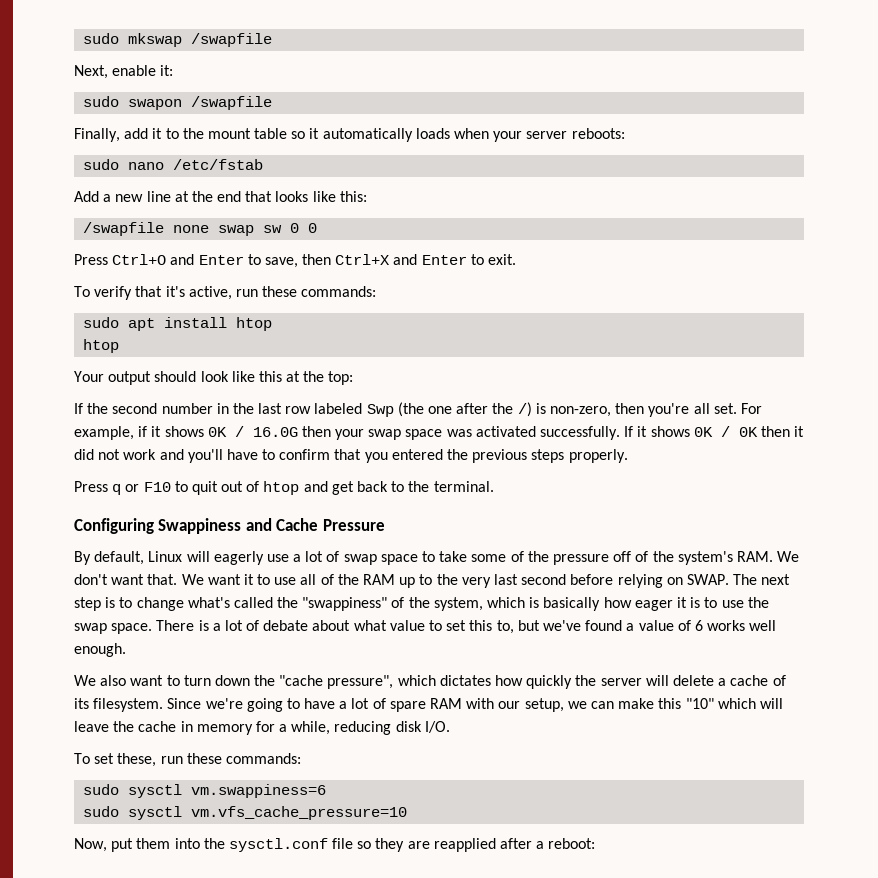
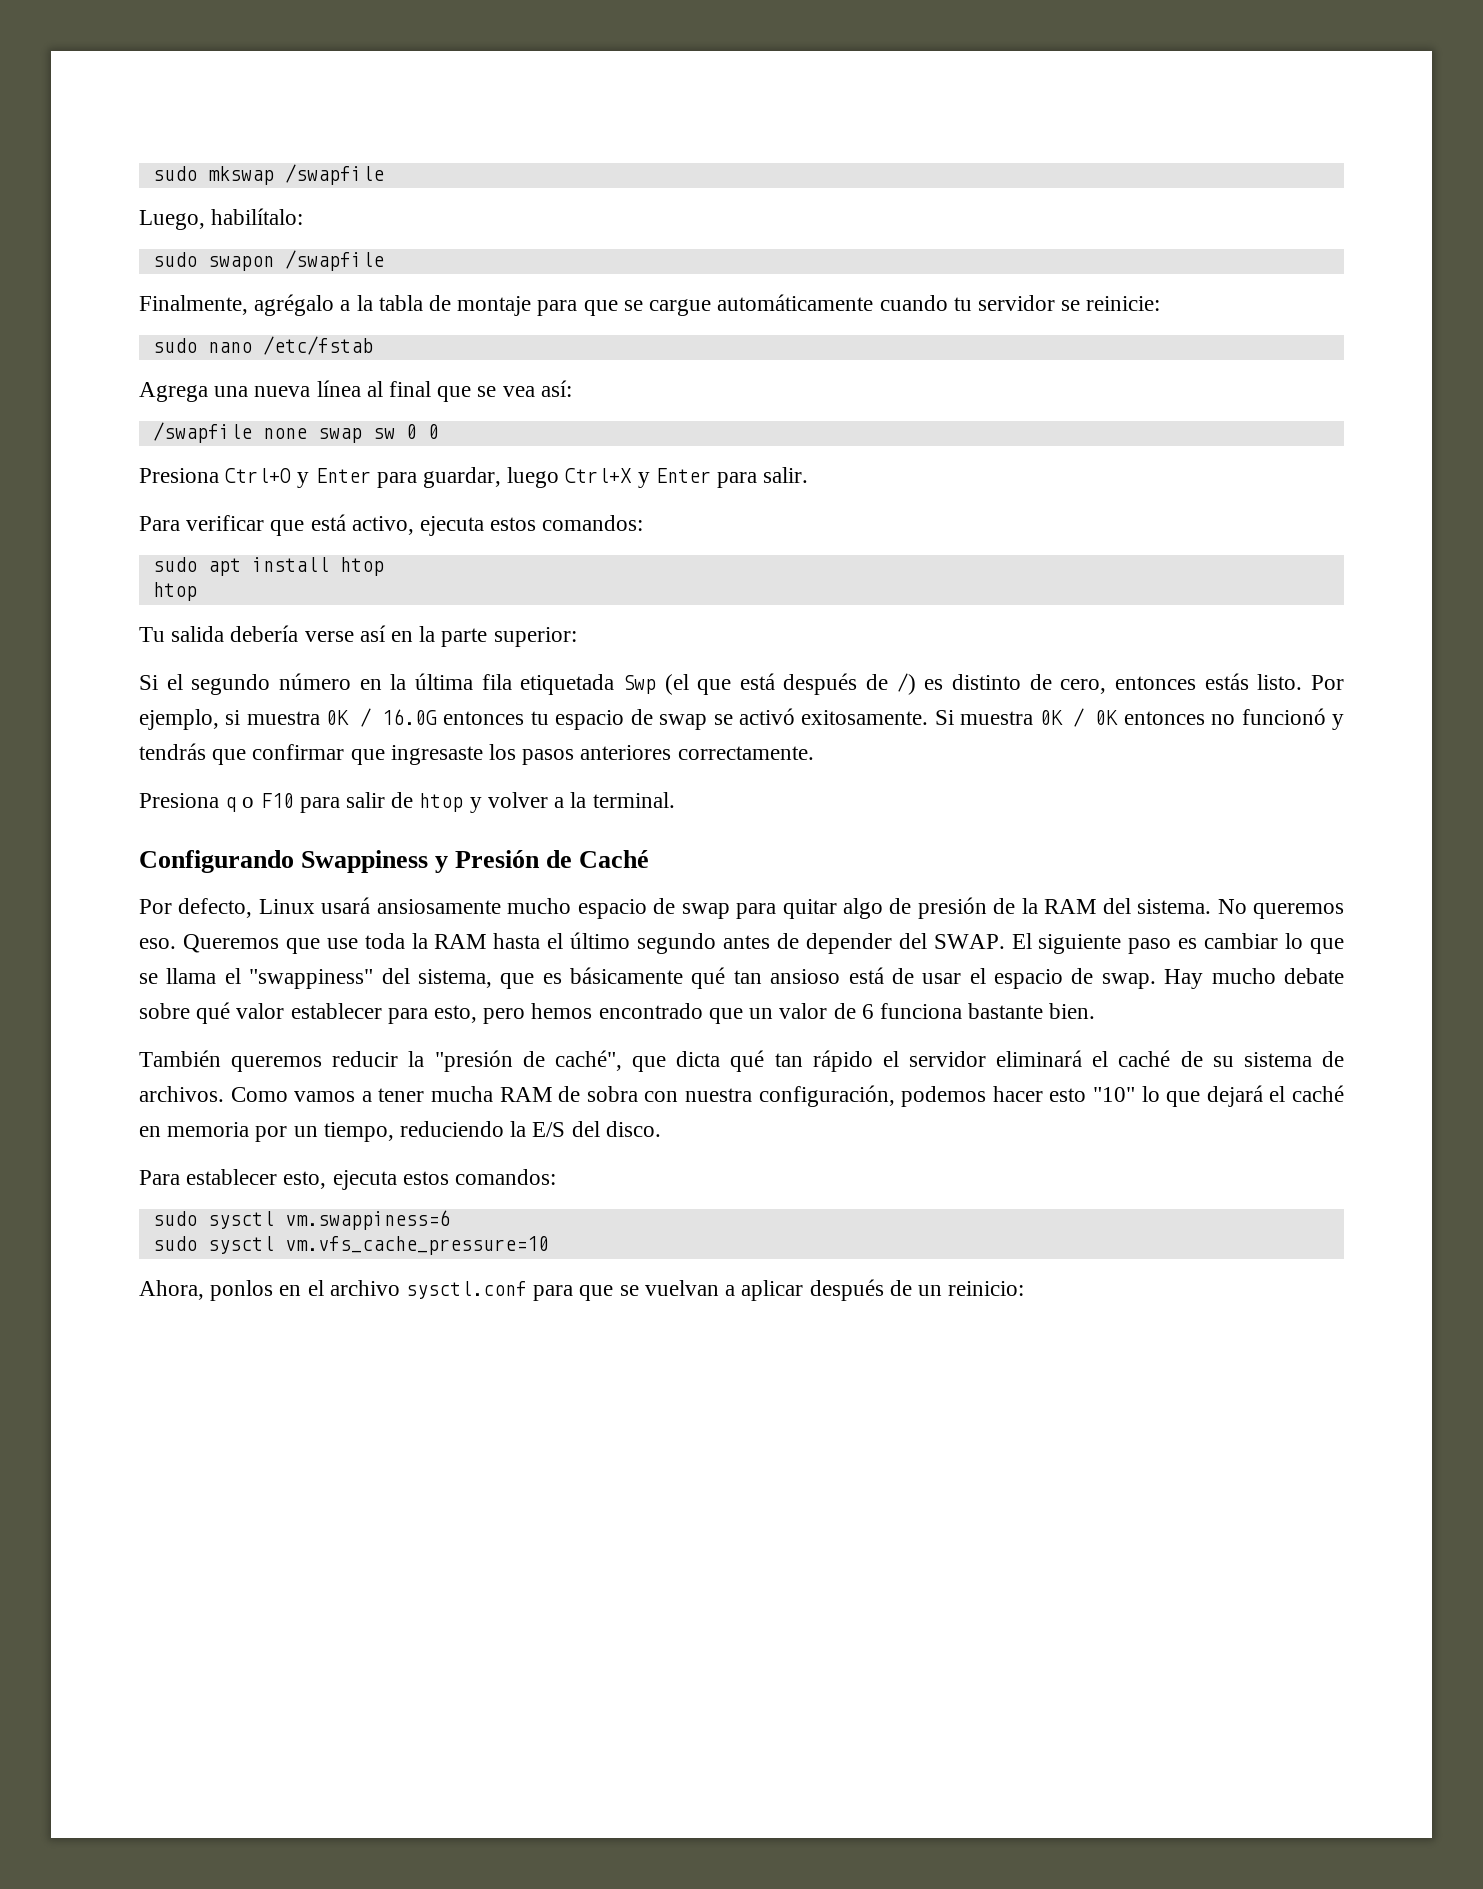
- Next, enable it:
+ Luego, habilítalo:
- Finally, add it to the mount table so it automatically loads when your server reboots:
+ Finalmente, agrégalo a la tabla de montaje para que se cargue automáticamente cuando tu servidor se reinicie:
  sudo nano /etc/fstab
- Add a new line at the end that looks like this:
+ Agrega una nueva línea al final que se vea así:
- Press Ctrl+O and Enter to save, then Ctrl+X and Enter to exit.
- To verify that it's active, run these commands:
+ Presiona Ctrl+O y Enter para guardar, luego Ctrl+X y Enter para salir.
+ Para verificar que está activo, ejecuta estos comandos:
- Your output should look like this at the top:
- If the second number in the last row labeled Swp (the one after the /) is non-zero, then you're all set. For example, if it shows 0K / 16.0G then your swap space was activated successfully. If it shows 0K / 0K then it did not work and you'll have to confirm that you entered the previous steps properly.
- Press q or F10 to quit out of htop and get back to the terminal.
- Configuring Swappiness and Cache Pressure
- By default, Linux will eagerly use a lot of swap space to take some of the pressure off of the system's RAM. We don't want that. We want it to use all of the RAM up to the very last second before relying on SWAP. The next step is to change what's called the "swappiness" of the system, which is basically how eager it is to use the swap space. There is a lot of debate about what value to set this to, but we've found a value of 6 works well enough.
- We also want to turn down the "cache pressure", which dictates how quickly the server will delete a cache of its filesystem. Since we're going to have a lot of spare RAM with our setup, we can make this "10" which will leave the cache in memory for a while, reducing disk I/O.
- To set these, run these commands:
+ Tu salida debería verse así en la parte superior:
+ Si el segundo número en la última fila etiquetada Swp (el que está después de /) es distinto de cero, entonces estás listo. Por ejemplo, si muestra 0K / 16.0G entonces tu espacio de swap se activó exitosamente. Si muestra 0K / 0K entonces no funcionó y tendrás que confirmar que ingresaste los pasos anteriores correctamente.
+ Presiona q o F10 para salir de htop y volver a la terminal.
+ Configurando Swappiness y Presión de Caché
+ Por defecto, Linux usará ansiosamente mucho espacio de swap para quitar algo de presión de la RAM del sistema. No queremos eso. Queremos que use toda la RAM hasta el último segundo antes de depender del SWAP. El siguiente paso es cambiar lo que se llama el "swappiness" del sistema, que es básicamente qué tan ansioso está de usar el espacio de swap. Hay mucho debate sobre qué valor establecer para esto, pero hemos encontrado que un valor de 6 funciona bastante bien.
+ También queremos reducir la "presión de caché", que dicta qué tan rápido el servidor eliminará el caché de su sistema de archivos. Como vamos a tener mucha RAM de sobra con nuestra configuración, podemos hacer esto "10" lo que dejará el caché en memoria por un tiempo, reduciendo la E/S del disco.
+ Para establecer esto, ejecuta estos comandos:
- Now, put them into the sysctl.conf file so they are reapplied after a reboot:
+ Ahora, ponlos en el archivo sysctl.conf para que se vuelvan a aplicar después de un reinicio:

